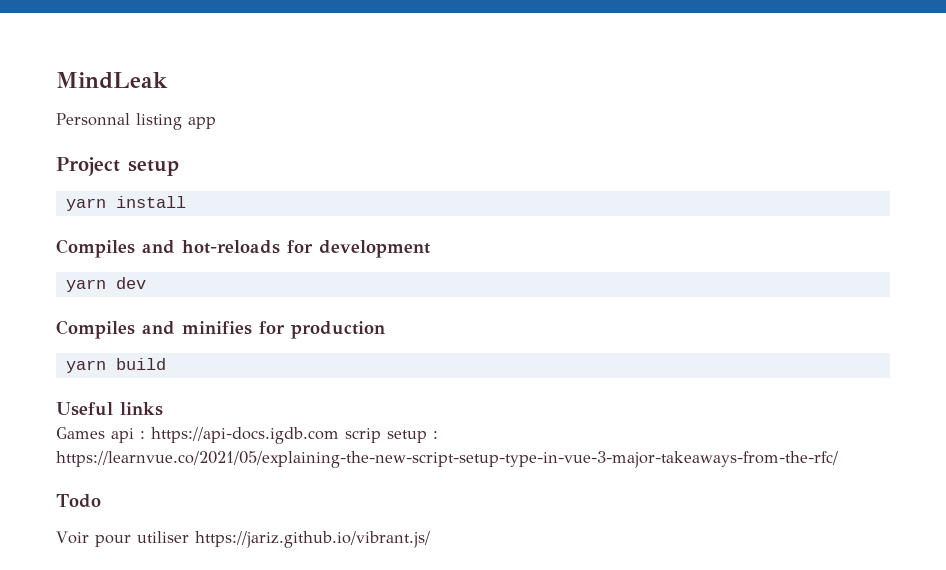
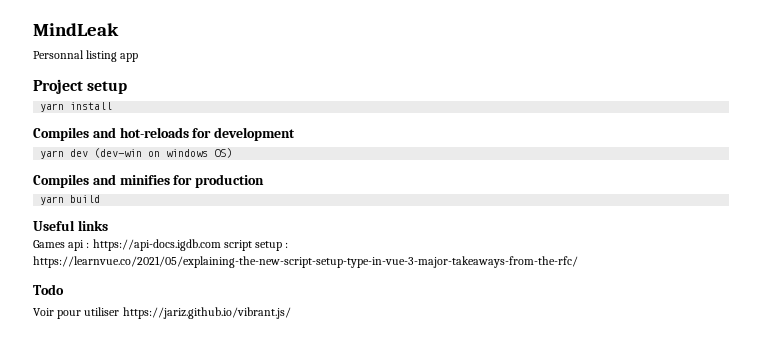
- yarn dev
+ yarn dev (dev-win on windows OS)
- Games api : https://api-docs.igdb.com scrip setup : https://learnvue.co/2021/05/explaining-the-new-script-setup-type-in-vue-3-major-takeaways-from-the-rfc/
+ Games api : https://api-docs.igdb.com script setup : https://learnvue.co/2021/05/explaining-the-new-script-setup-type-in-vue-3-major-takeaways-from-the-rfc/

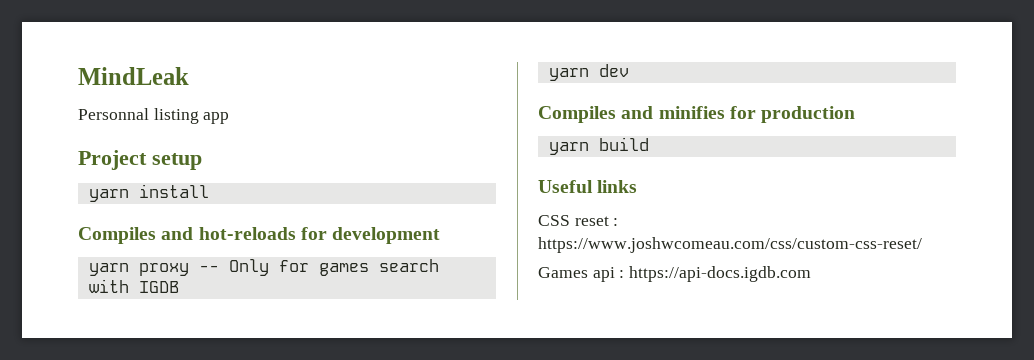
- yarn dev (dev-win on windows OS)
+ yarn proxy -- Only for games search with IGDB
+ yarn dev
+ CSS reset : https://www.joshwcomeau.com/css/custom-css-reset/
- Games api : https://api-docs.igdb.com script setup : https://learnvue.co/2021/05/explaining-the-new-script-setup-type-in-vue-3-major-takeaways-from-the-rfc/
- Todo
- Voir pour utiliser https://jariz.github.io/vibrant.js/
+ Games api : https://api-docs.igdb.com

